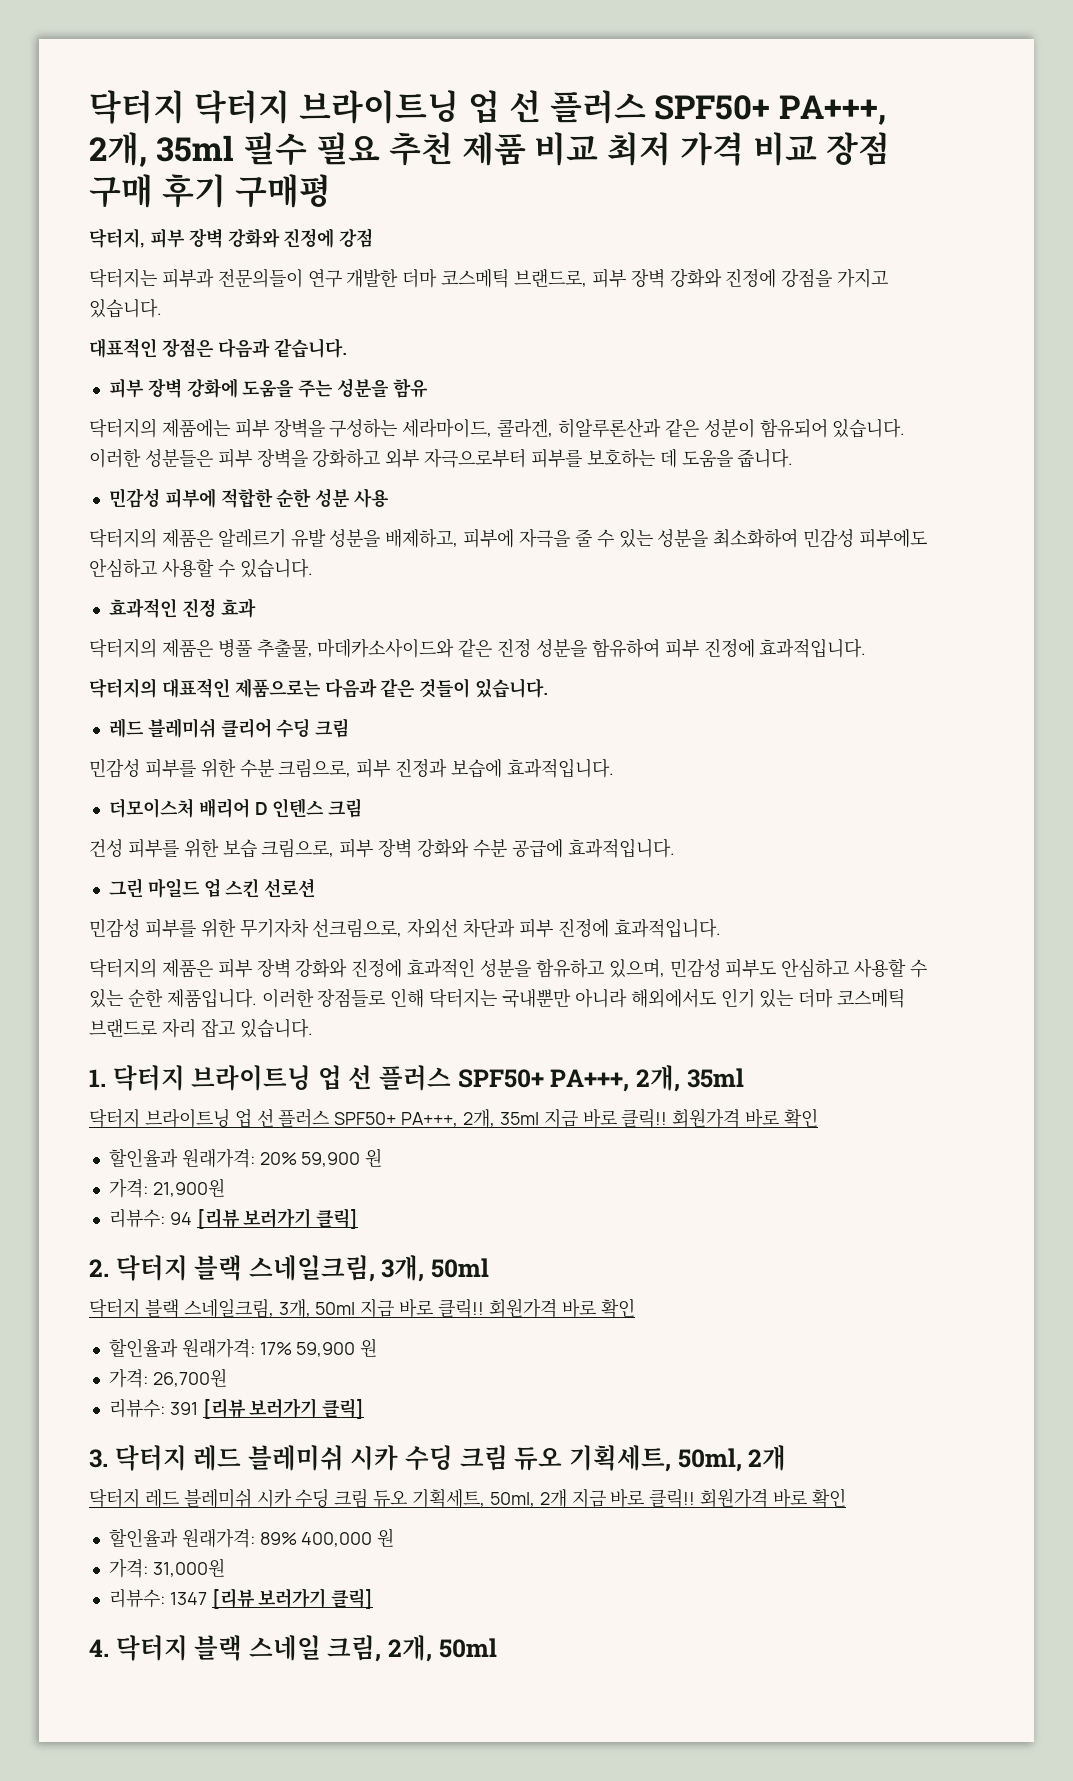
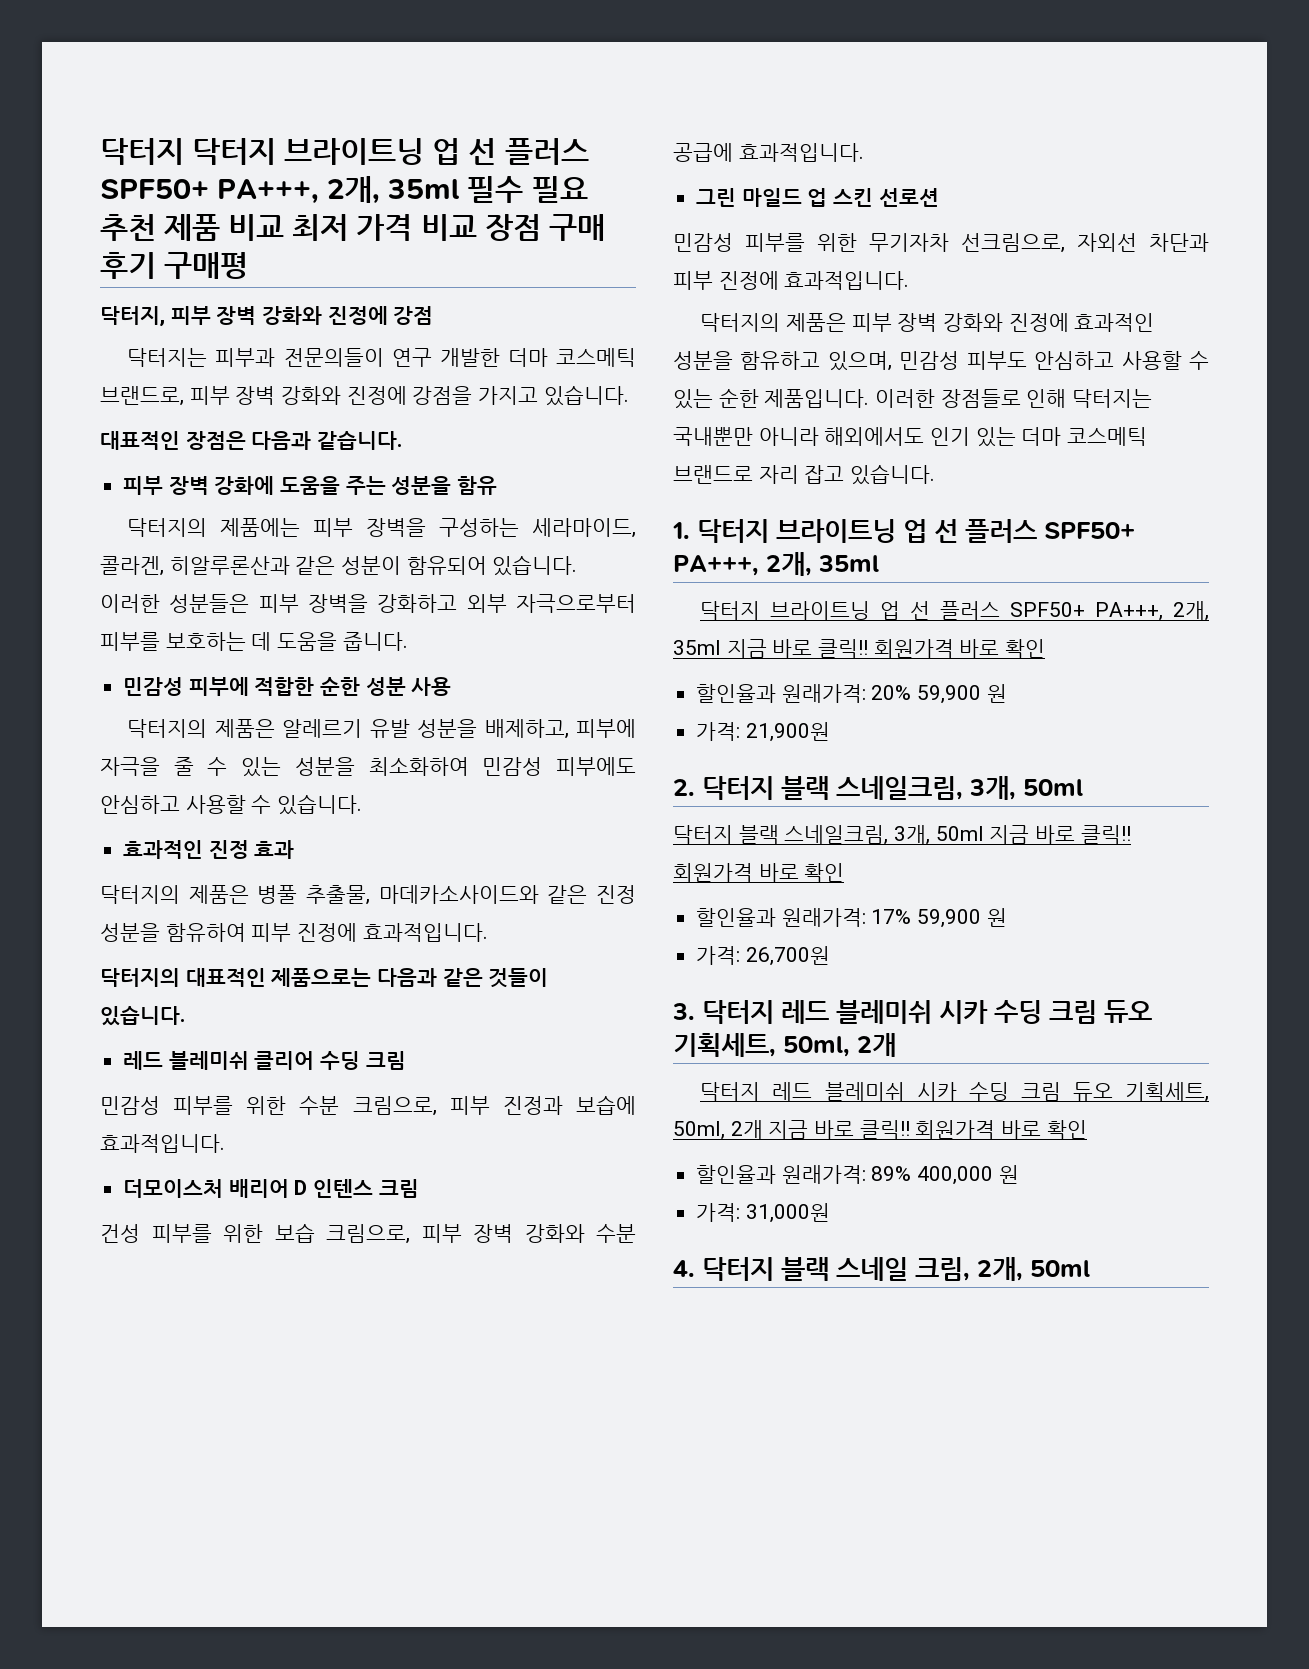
- 리뷰수: 94 [리뷰 보러가기 클릭]
- 리뷰수: 391 [리뷰 보러가기 클릭]
- 리뷰수: 1347 [리뷰 보러가기 클릭]

